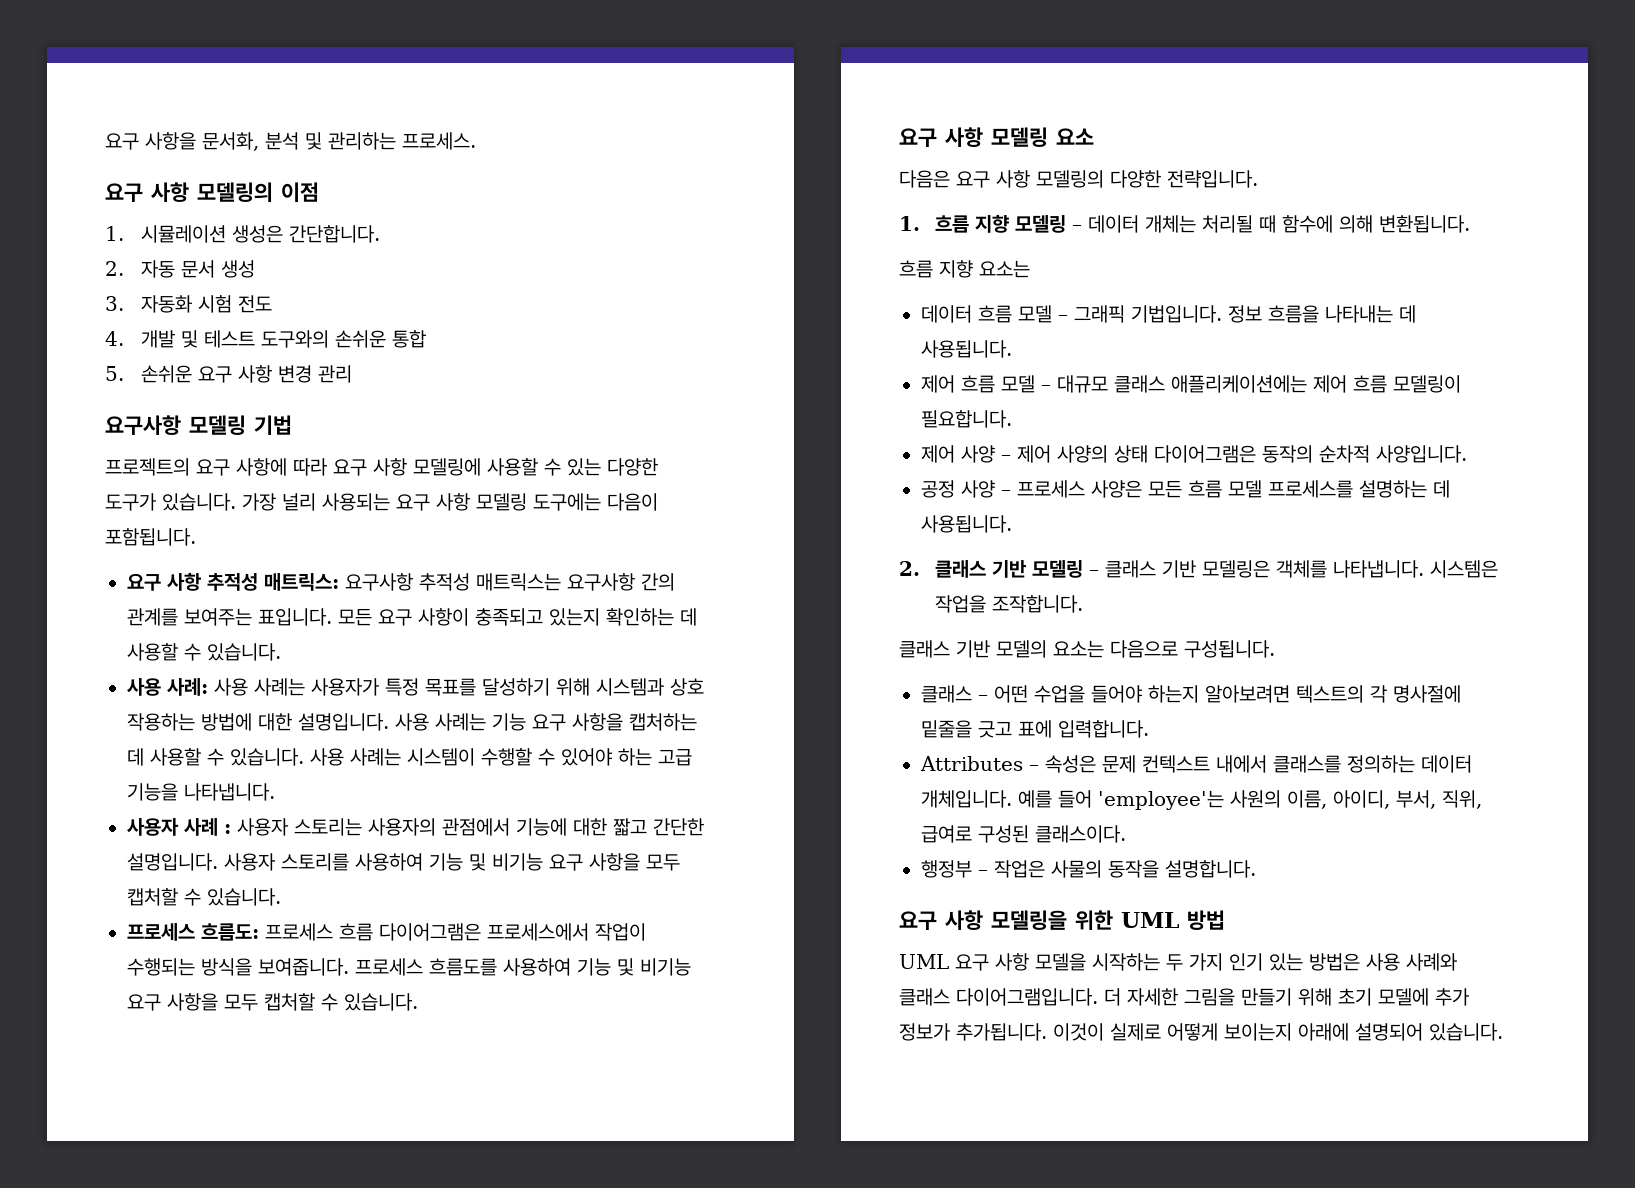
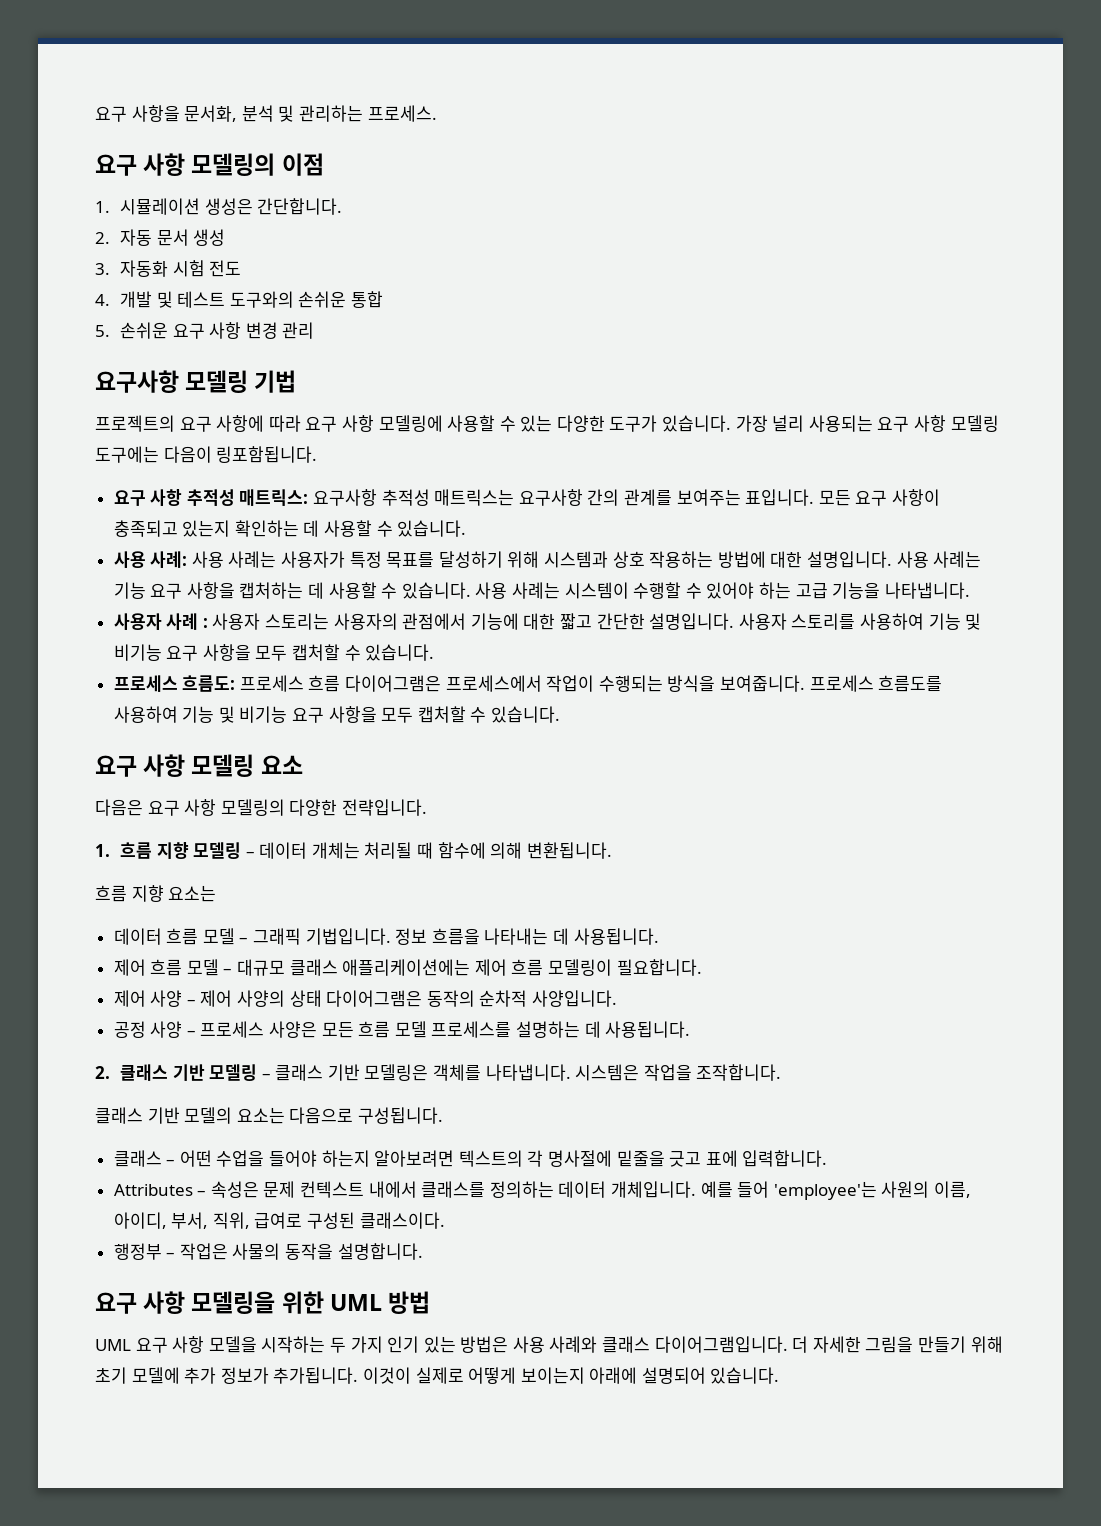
- 가장 널리 사용되는 요구 사항 모델링 도구에는 다음이 포함됩니다.
+ 가장 널리 사용되는 요구 사항 모델링 도구에는 다음이 링포함됩니다.

